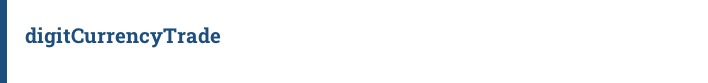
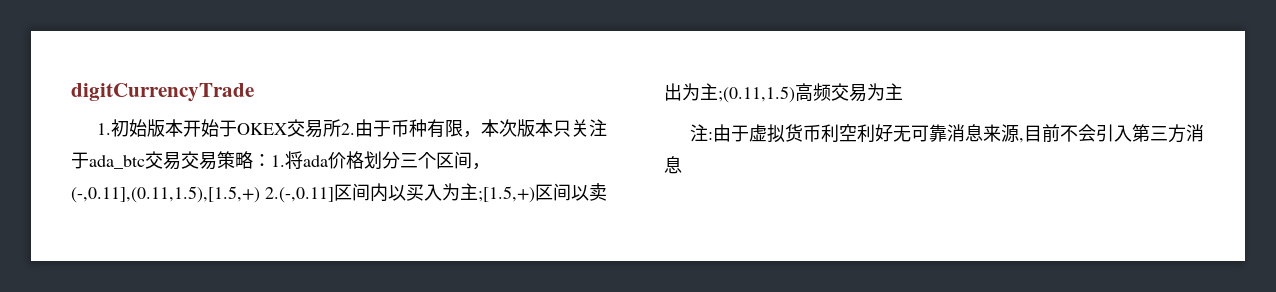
+ 1.初始版本开始于OKEX交易所2.由于币种有限，本次版本只关注于ada_btc交易交易策略：1.将ada价格划分三个区间，(-,0.11],(0.11,1.5),[1.5,+) 2.(-,0.11]区间内以买入为主;[1.5,+)区间以卖出为主;(0.11,1.5)高频交易为主
+ 注:由于虚拟货币利空利好无可靠消息来源,目前不会引入第三方消息

